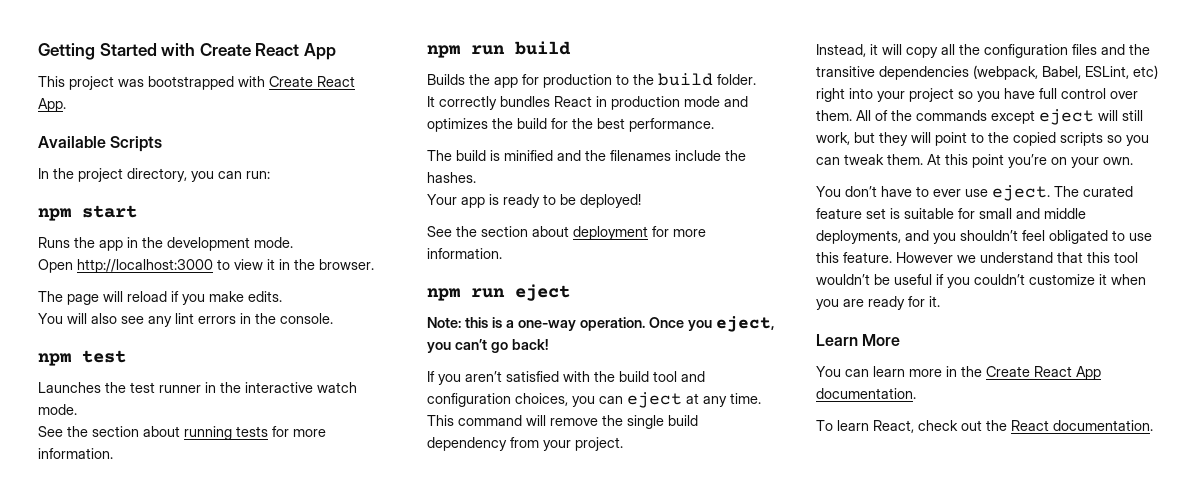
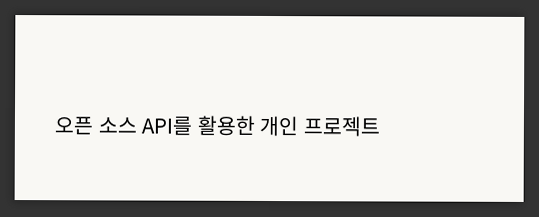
- Getting Started with Create React App
- This project was bootstrapped with Create React App.
- Available Scripts
- In the project directory, you can run:
- npm start
- Runs the app in the development mode.
- Open http://localhost:3000 to view it in the browser.
- The page will reload if you make edits.
- You will also see any lint errors in the console.
- npm test
- Launches the test runner in the interactive watch mode.
- See the section about running tests for more information.
- npm run build
- Builds the app for production to the build folder.
- It correctly bundles React in production mode and optimizes the build for the best performance.
- The build is minified and the filenames include the hashes.
- Your app is ready to be deployed!
- See the section about deployment for more information.
- npm run eject
- Note: this is a one-way operation. Once you eject, you can’t go back!
- If you aren’t satisfied with the build tool and configuration choices, you can eject at any time. This command will remove the single build dependency from your project.
- Instead, it will copy all the configuration files and the transitive dependencies (webpack, Babel, ESLint, etc) right into your project so you have full control over them. All of the commands except eject will still work, but they will point to the copied scripts so you can tweak them. At this point you’re on your own.
- You don’t have to ever use eject. The curated feature set is suitable for small and middle deployments, and you shouldn’t feel obligated to use this feature. However we understand that this tool wouldn’t be useful if you couldn’t customize it when you are ready for it.
- Learn More
- You can learn more in the Create React App documentation.
- To learn React, check out the React documentation.
+ 오픈 소스 API를 활용한 개인 프로젝트

